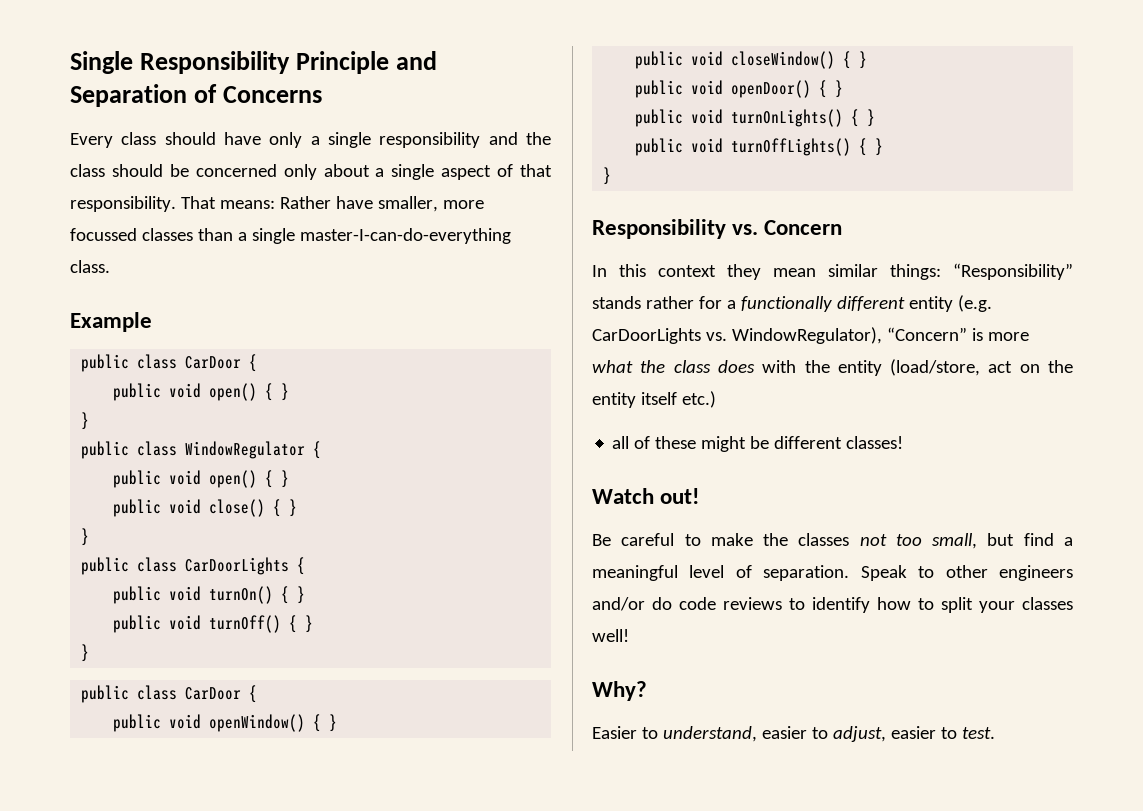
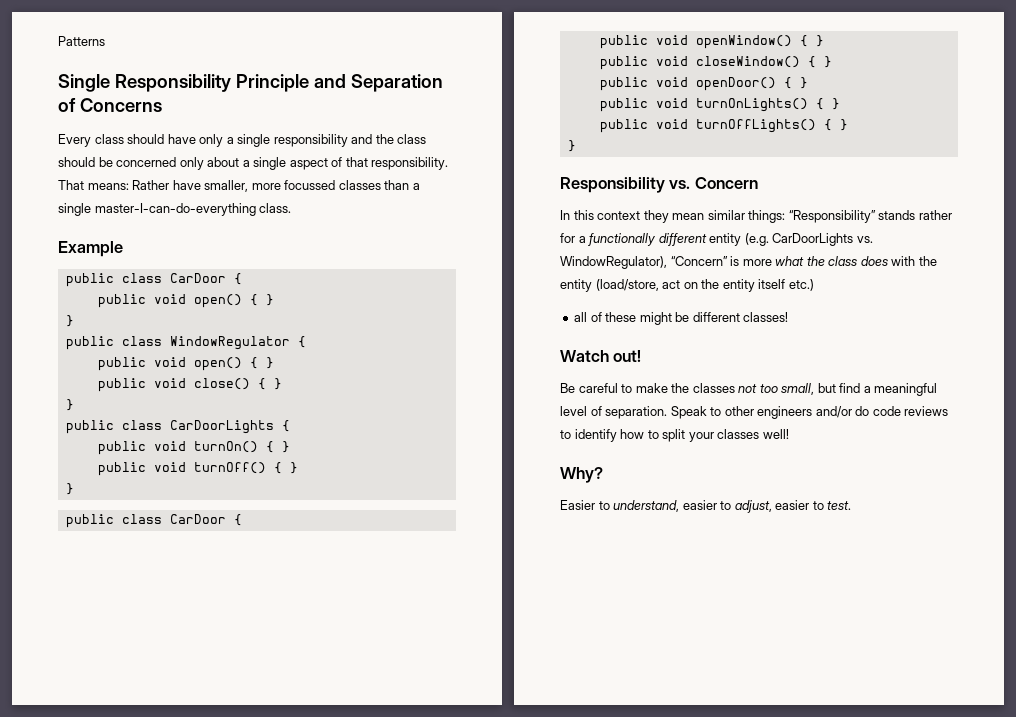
+ Patterns

